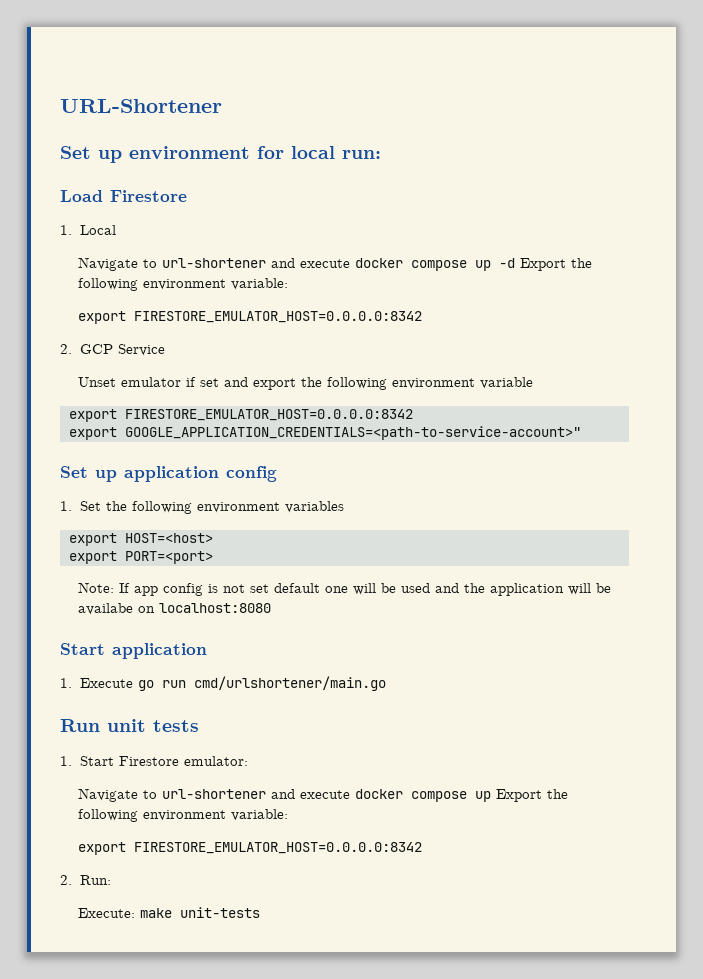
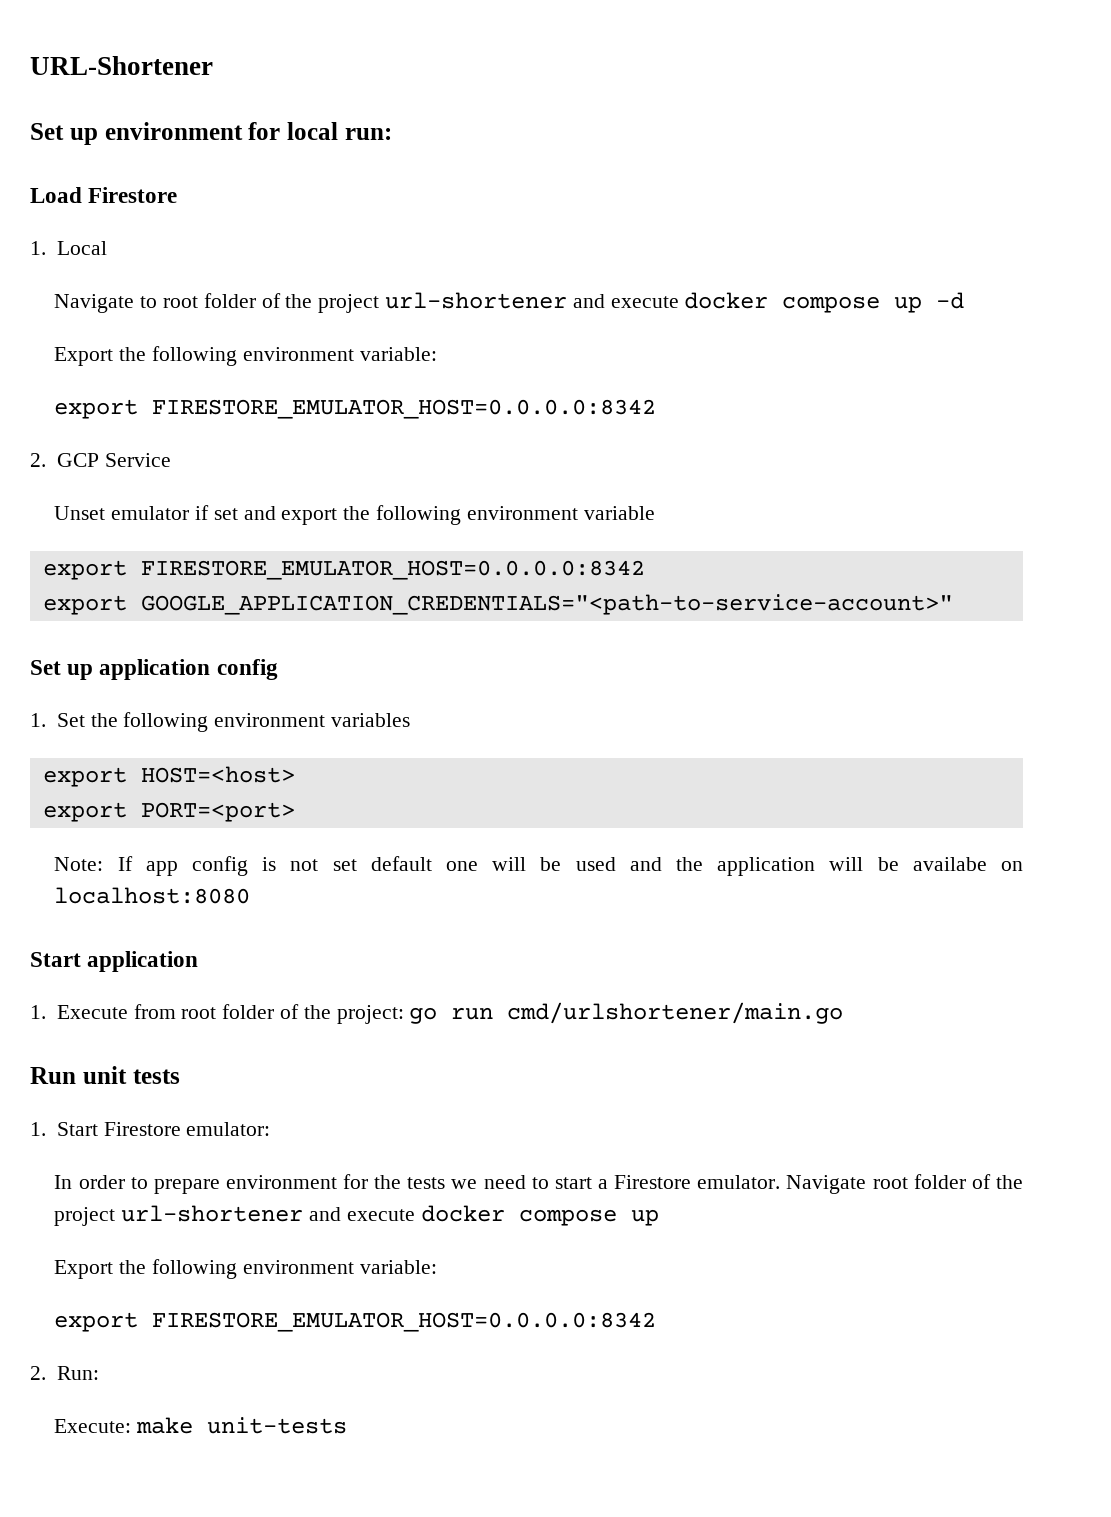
- Navigate to url-shortener and execute docker compose up -d Export the following environment variable:
+ Navigate to root folder of the project url-shortener and execute docker compose up -d
+ Export the following environment variable:
- export GOOGLE_APPLICATION_CREDENTIALS=<path-to-service-account>"
+ export GOOGLE_APPLICATION_CREDENTIALS="<path-to-service-account>"
- 1. Execute go run cmd/urlshortener/main.go
+ 1. Execute from root folder of the project: go run cmd/urlshortener/main.go
- Navigate to url-shortener and execute docker compose up Export the following environment variable:
+ In order to prepare environment for the tests we need to start a Firestore emulator. Navigate root folder of the project url-shortener and execute docker compose up
+ Export the following environment variable:

